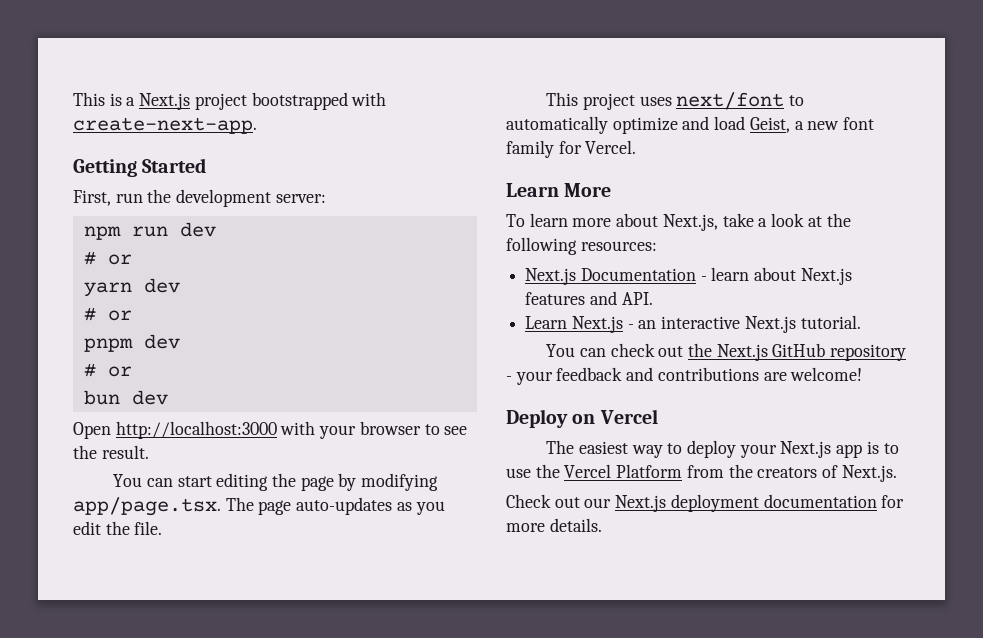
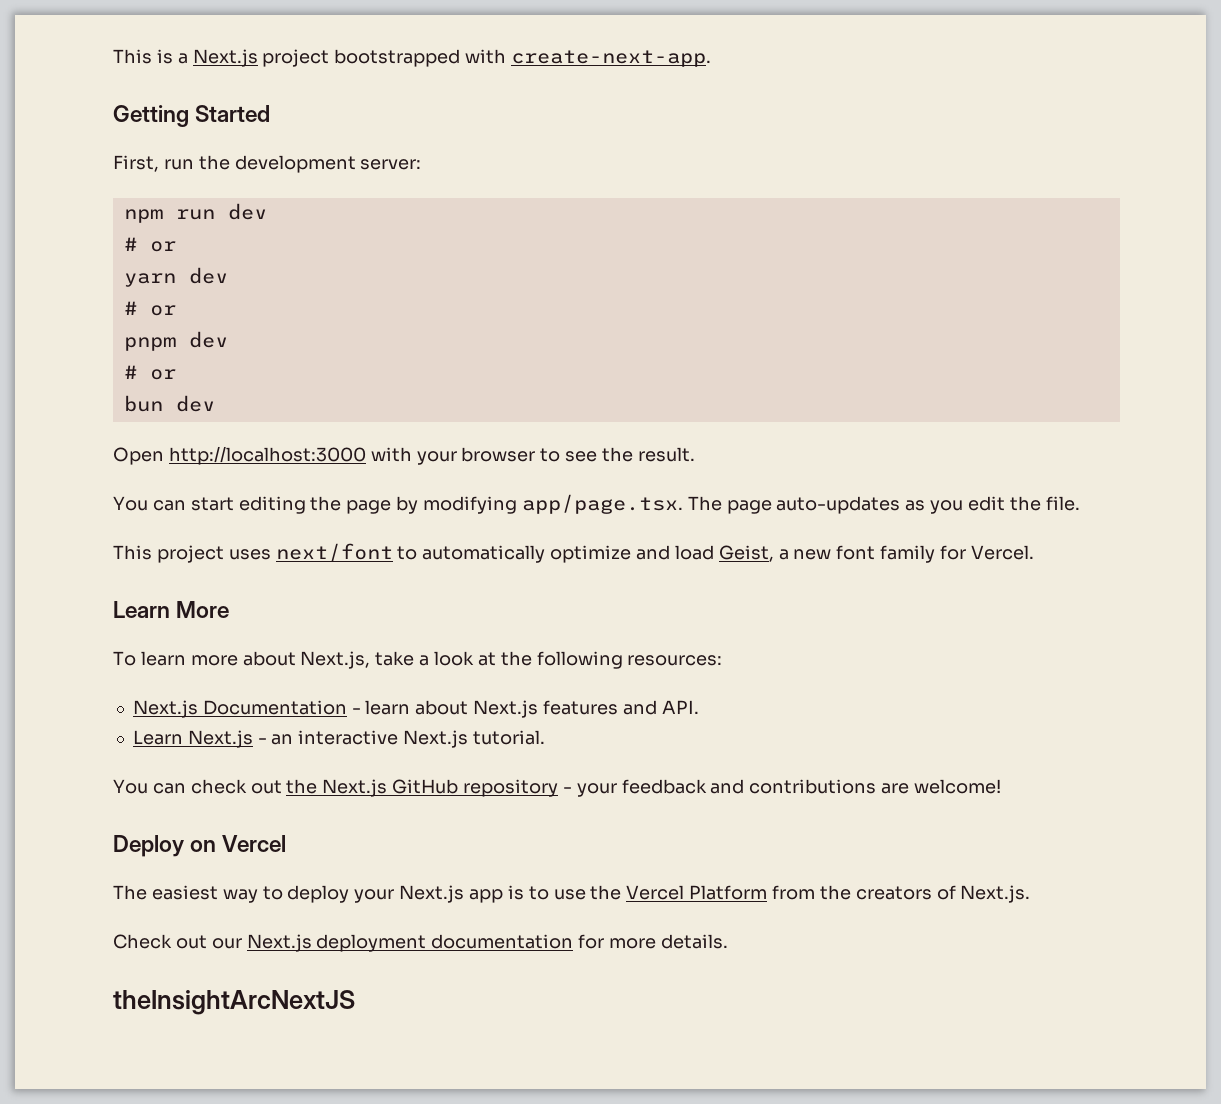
+ theInsightArcNextJS

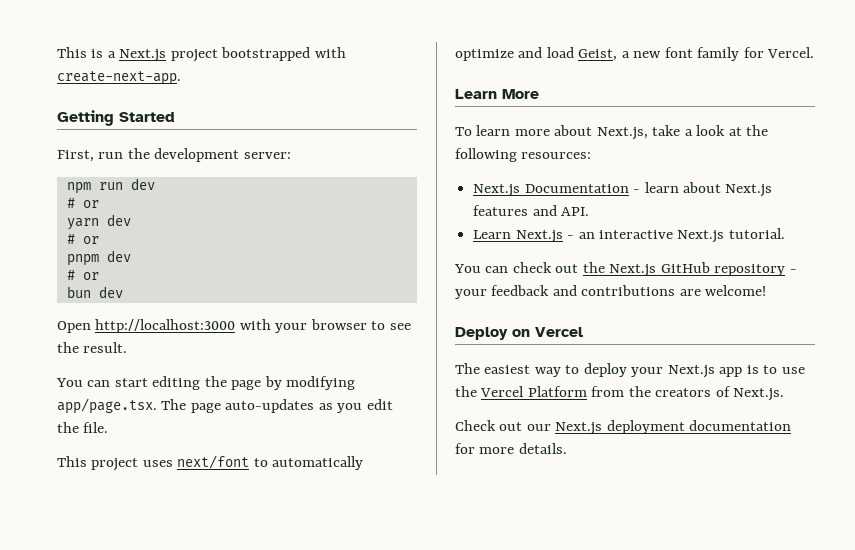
- theInsightArcNextJS

